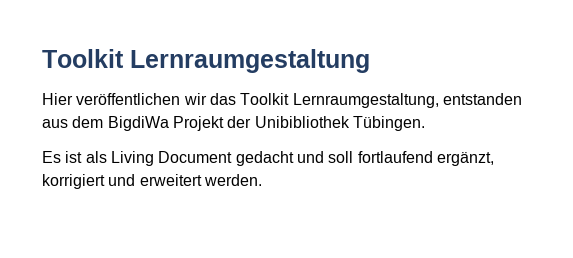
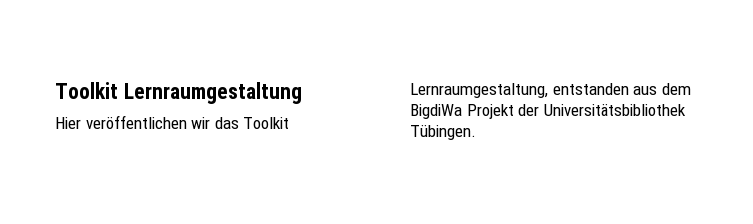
- Hier veröffentlichen wir das Toolkit Lernraumgestaltung, entstanden aus dem BigdiWa Projekt der Unibibliothek Tübingen.
+ Hier veröffentlichen wir das Toolkit Lernraumgestaltung, entstanden aus dem BigdiWa Projekt der Universitätsbibliothek Tübingen.
- Es ist als Living Document gedacht und soll fortlaufend ergänzt, korrigiert und erweitert werden.

